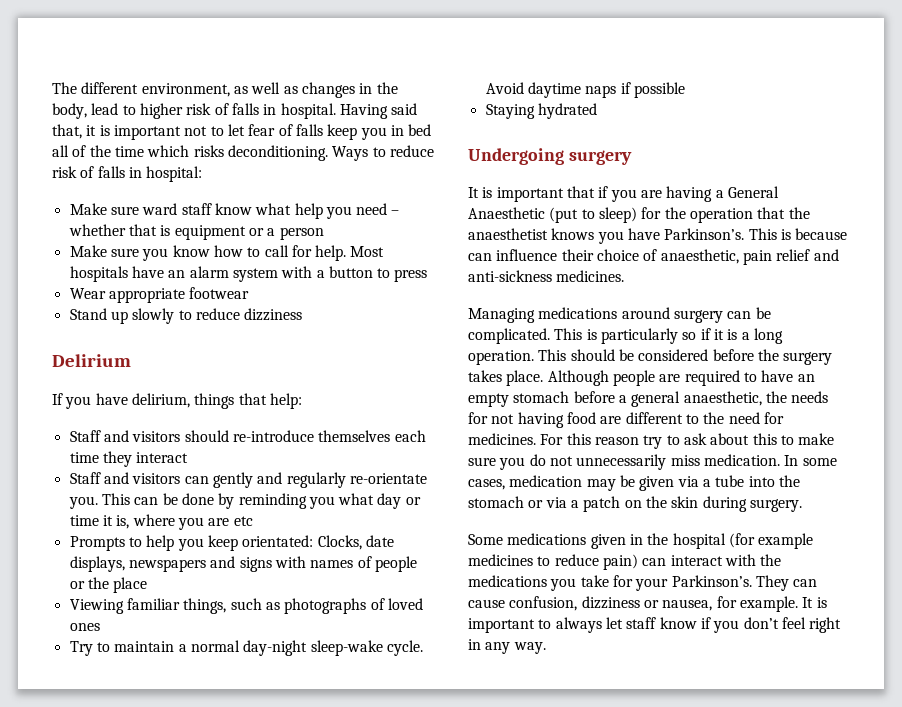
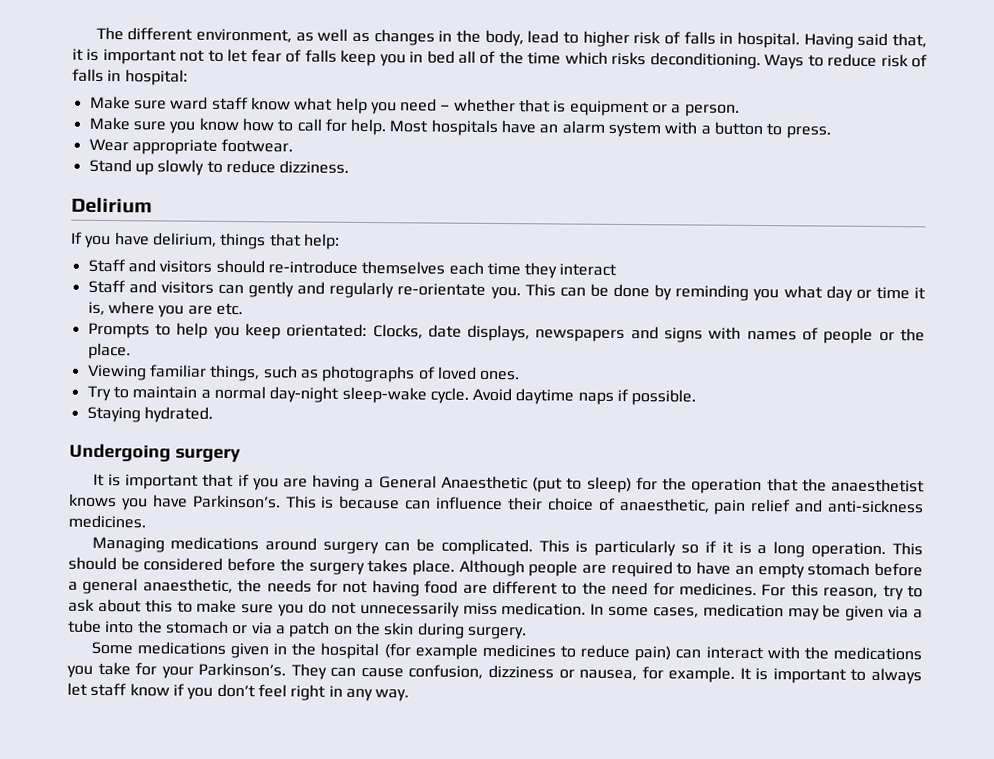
- Make sure ward staff know what help you need – whether that is equipment or a person
+ Make sure ward staff know what help you need – whether that is equipment or a person.
- Most hospitals have an alarm system with a button to press
+ Most hospitals have an alarm system with a button to press.
- Wear appropriate footwear
+ Wear appropriate footwear.
- Stand up slowly to reduce dizziness
+ Stand up slowly to reduce dizziness.
- This can be done by reminding you what day or time it is, where you are etc
+ This can be done by reminding you what day or time it is, where you are etc.
- Prompts to help you keep orientated: Clocks, date displays, newspapers and signs with names of people or the place
+ Prompts to help you keep orientated: Clocks, date displays, newspapers and signs with names of people or the place.
- Viewing familiar things, such as photographs of loved ones
+ Viewing familiar things, such as photographs of loved ones.
- Avoid daytime naps if possible
+ Avoid daytime naps if possible.
- Staying hydrated
+ Staying hydrated.
- For this reason try to ask about this to make sure you do not unnecessarily miss medication.
+ For this reason, try to ask about this to make sure you do not unnecessarily miss medication.

